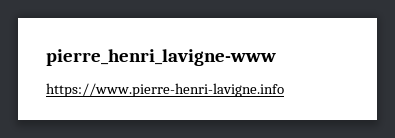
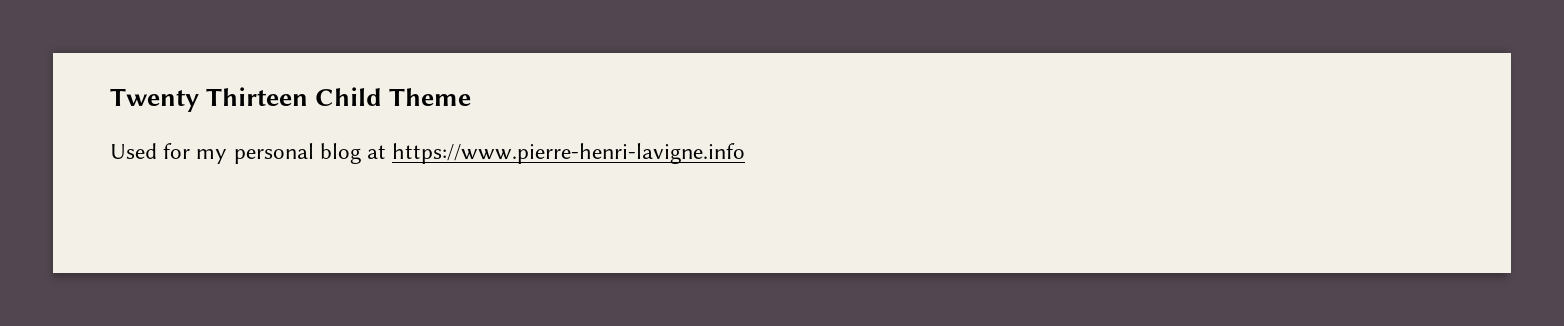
- pierre_henri_lavigne-www
- https://www.pierre-henri-lavigne.info
+ Twenty Thirteen Child Theme
+ Used for my personal blog at https://www.pierre-henri-lavigne.info

